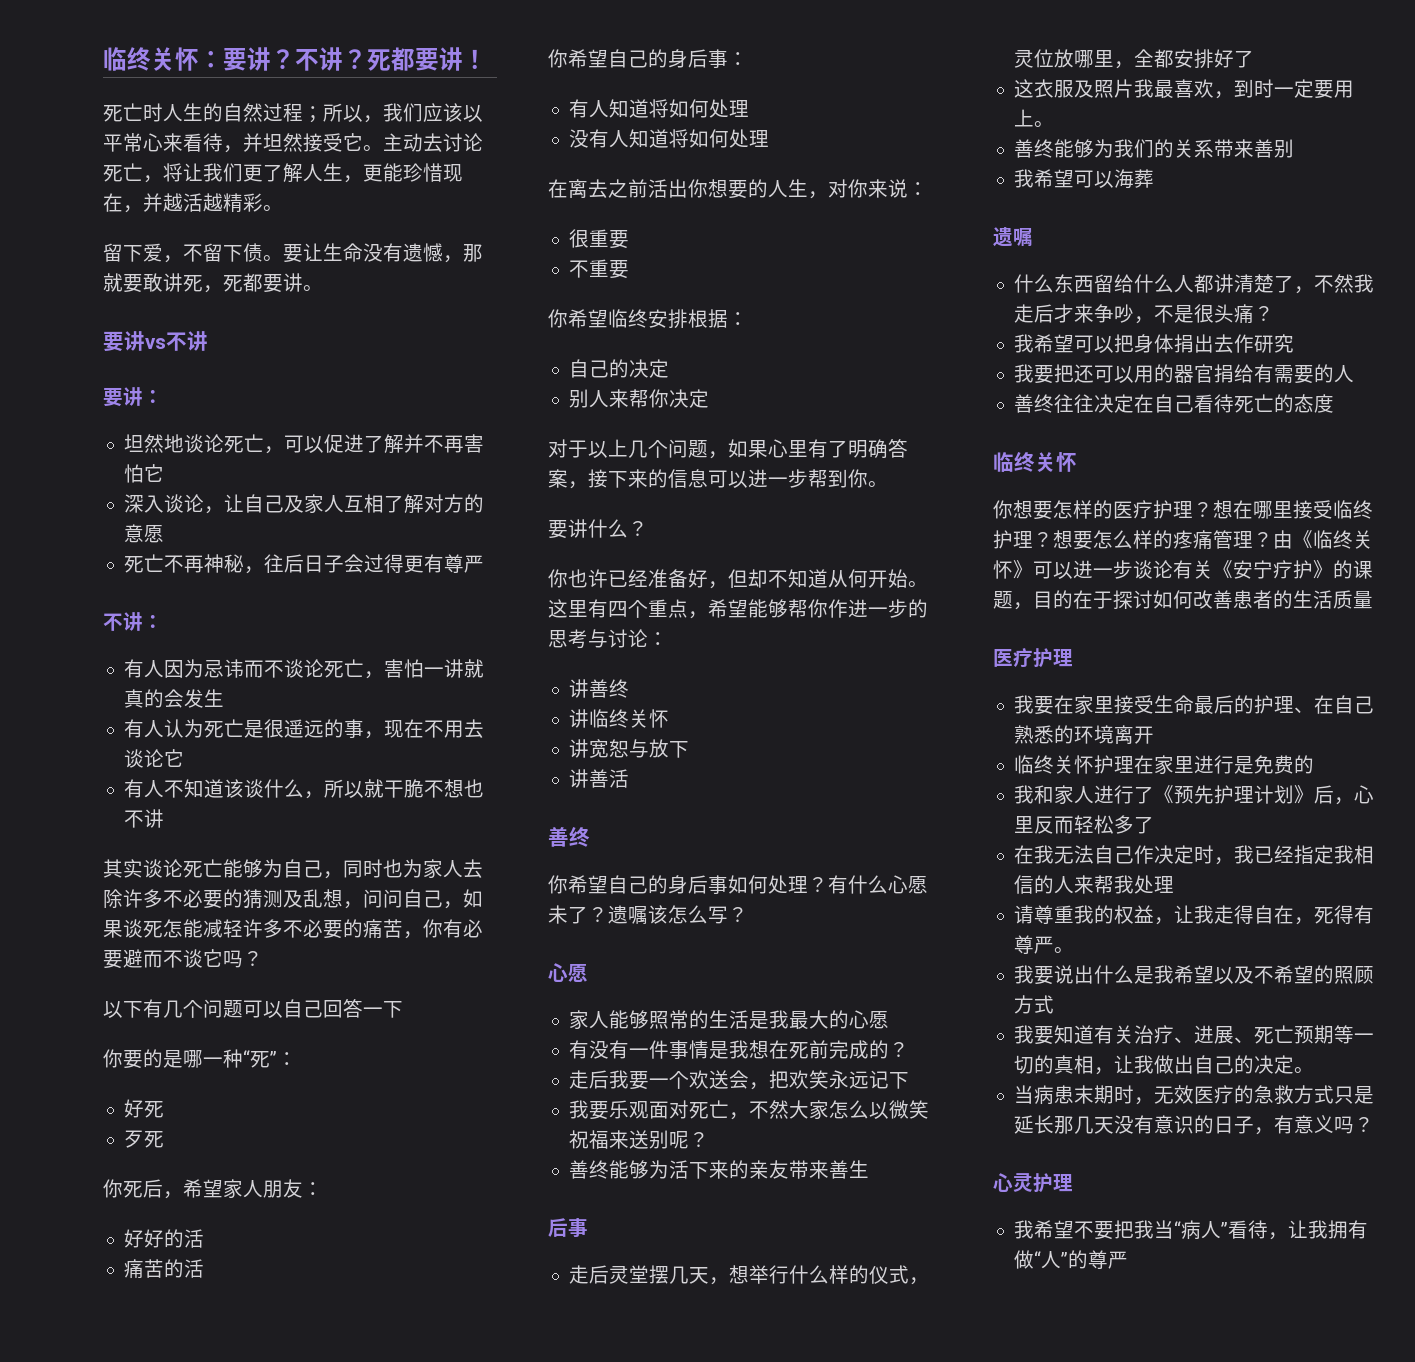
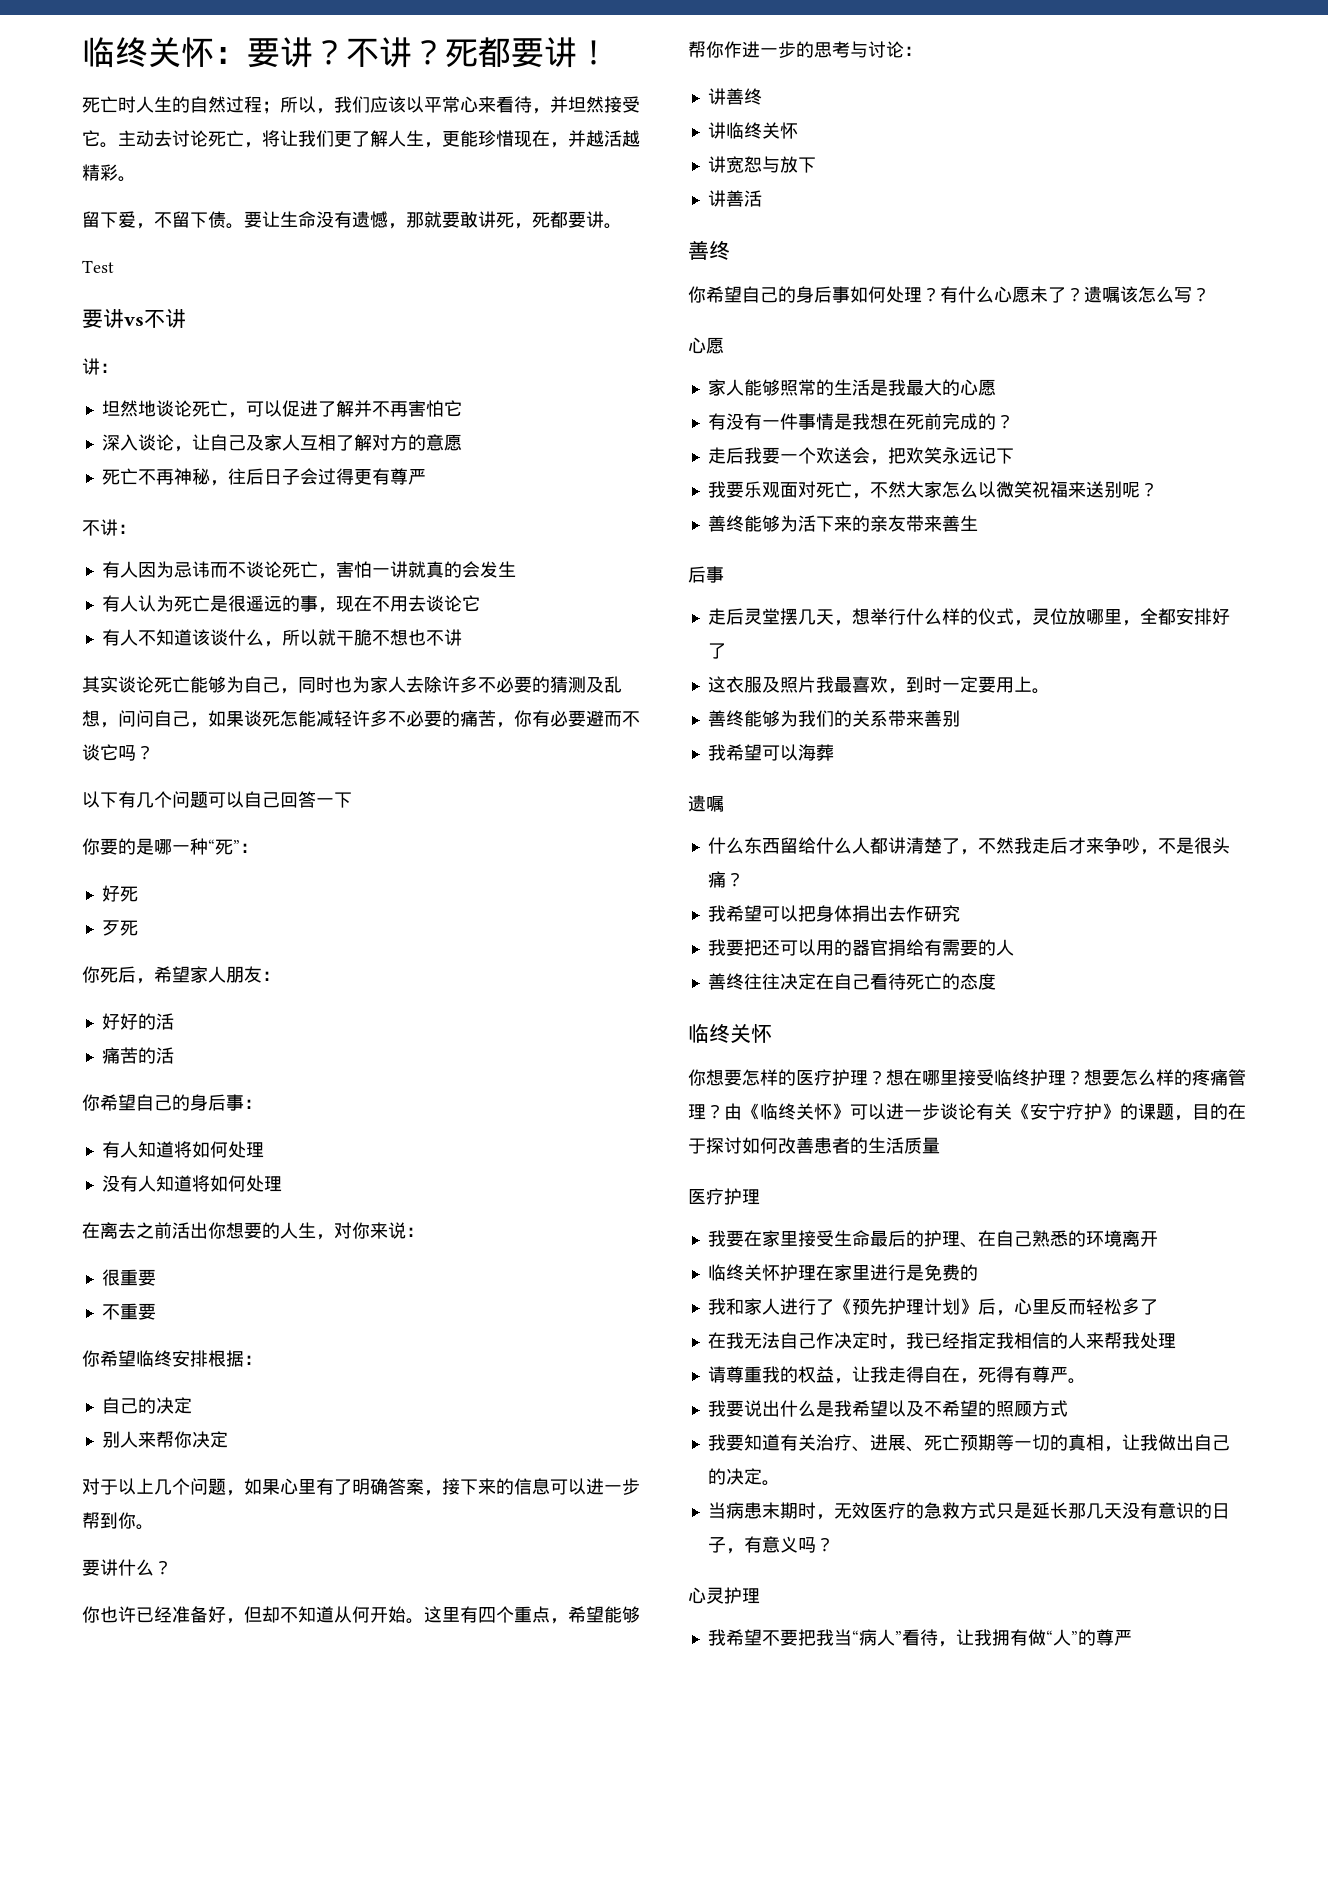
+ Test
  要讲vs不讲
- 要讲：
+ 讲：

